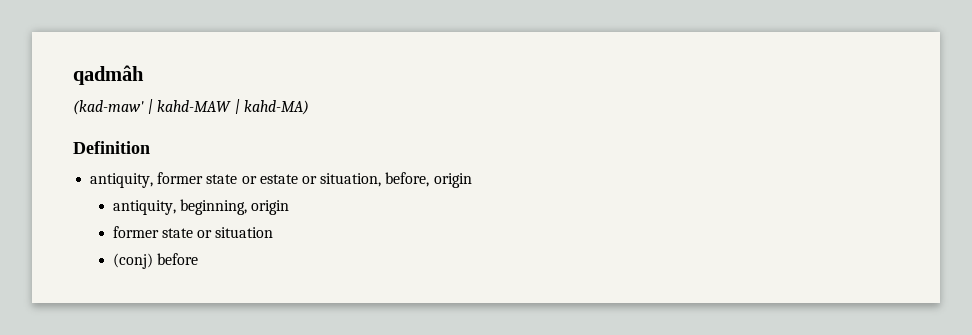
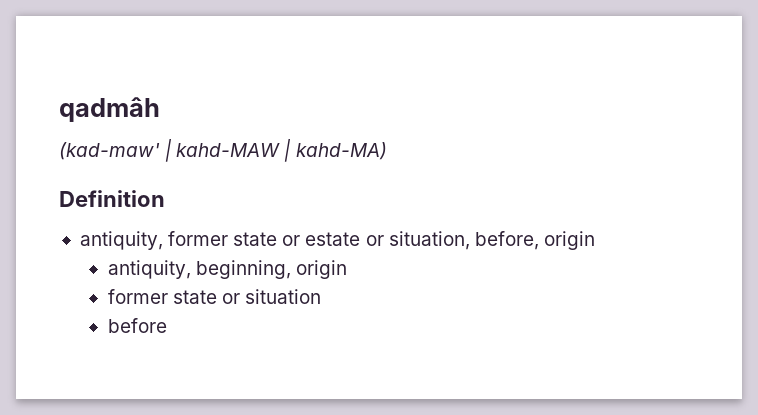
- (conj) before
+ before

